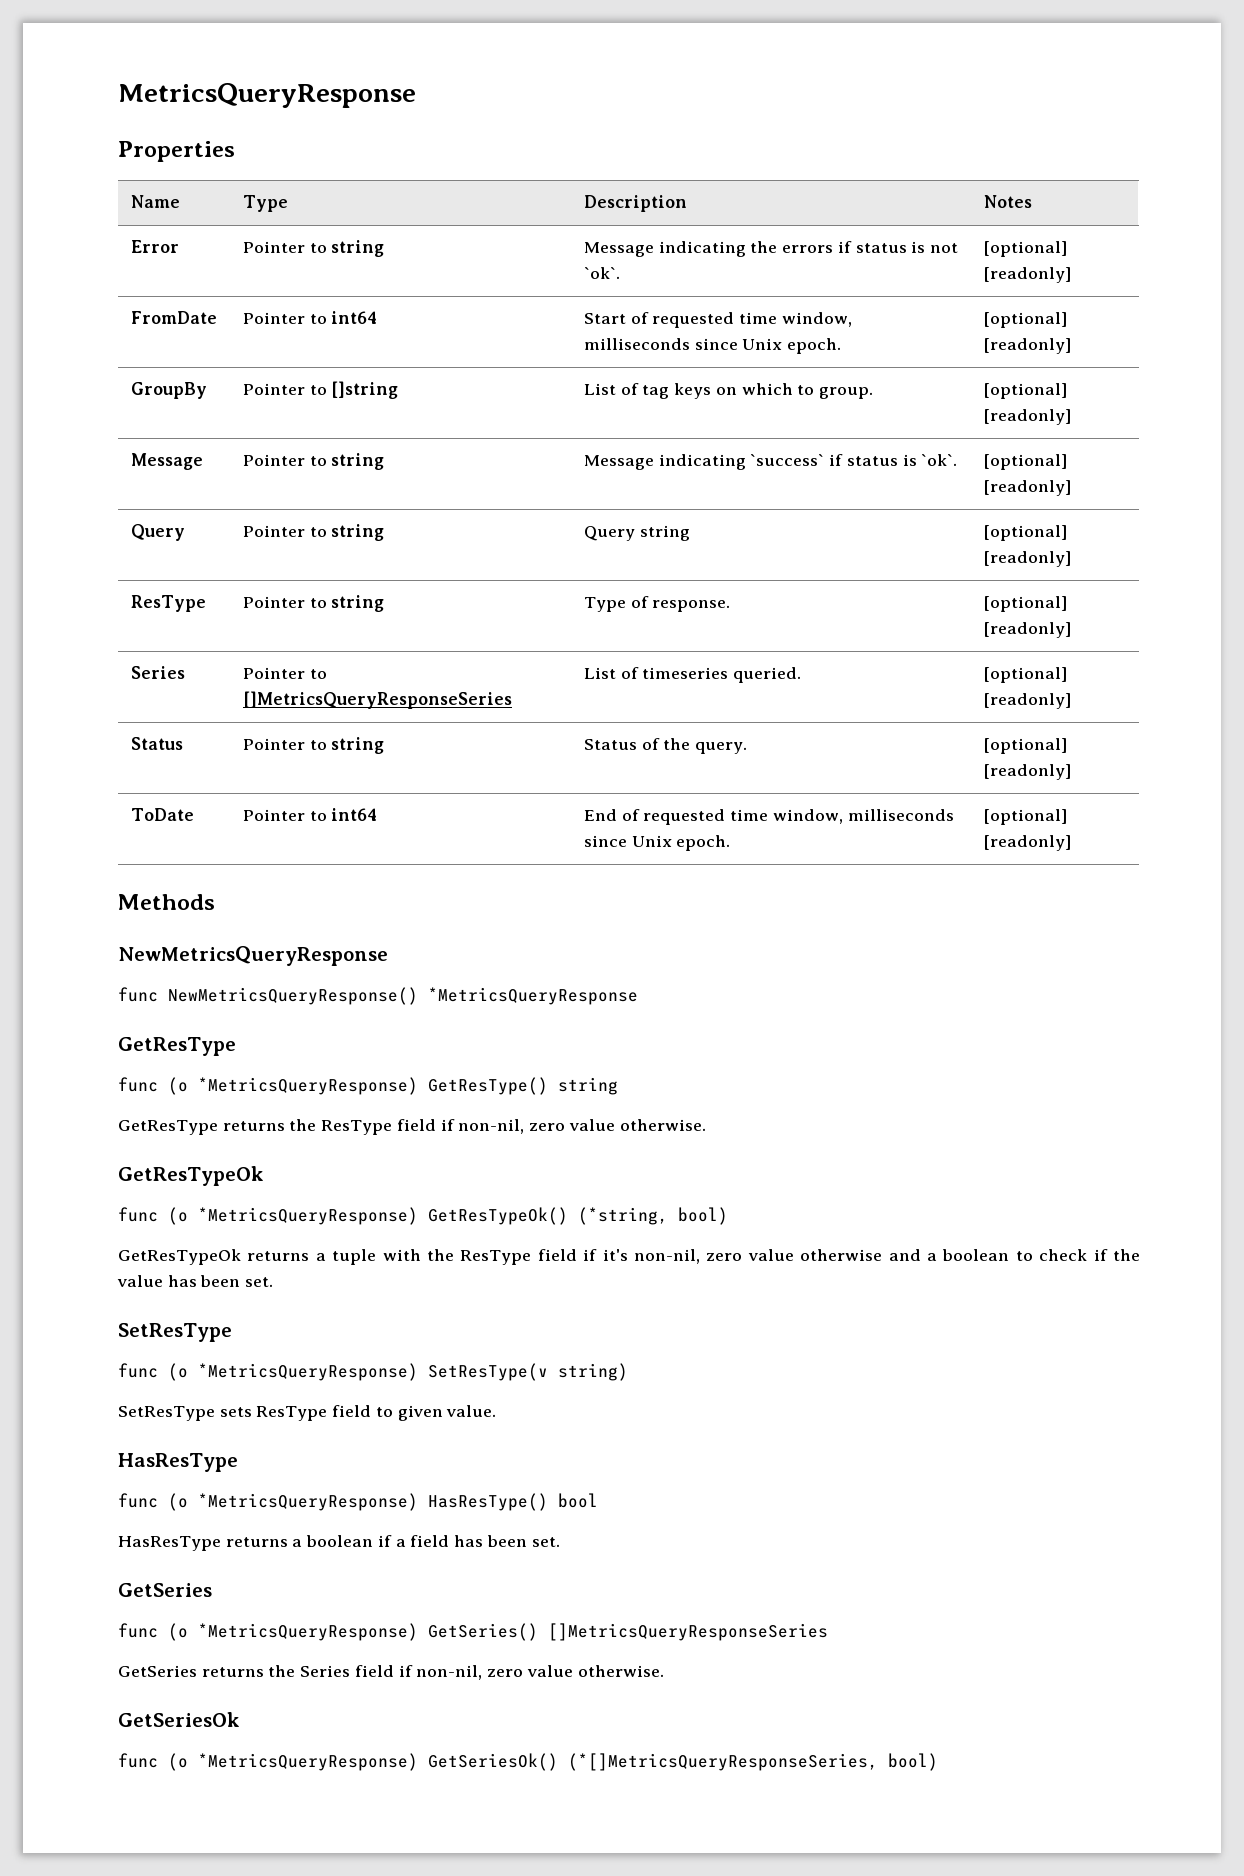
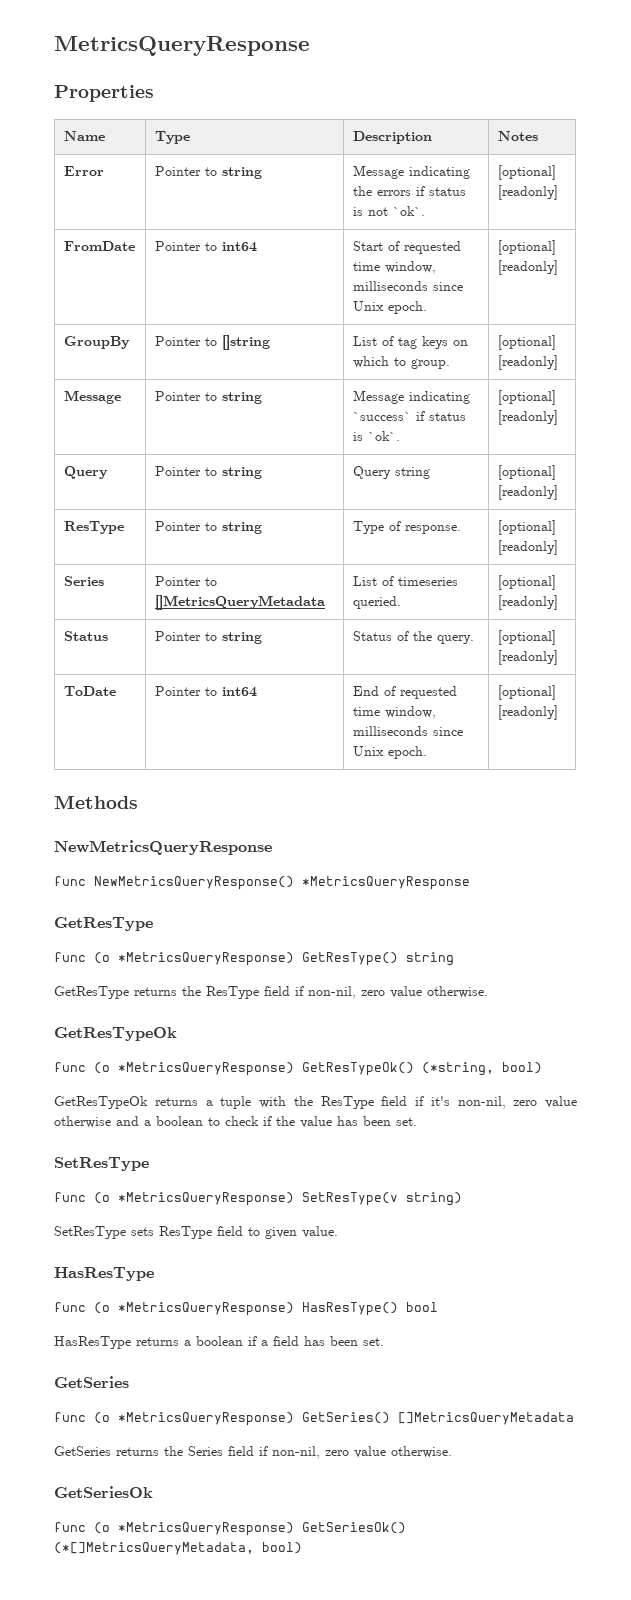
- Series | Pointer to []MetricsQueryResponseSeries | List of timeseries queried. | [optional] [readonly]
+ Series | Pointer to []MetricsQueryMetadata | List of timeseries queried. | [optional] [readonly]
- func (o *MetricsQueryResponse) GetSeries() []MetricsQueryResponseSeries
+ func (o *MetricsQueryResponse) GetSeries() []MetricsQueryMetadata
- func (o *MetricsQueryResponse) GetSeriesOk() (*[]MetricsQueryResponseSeries, bool)
+ func (o *MetricsQueryResponse) GetSeriesOk() (*[]MetricsQueryMetadata, bool)

